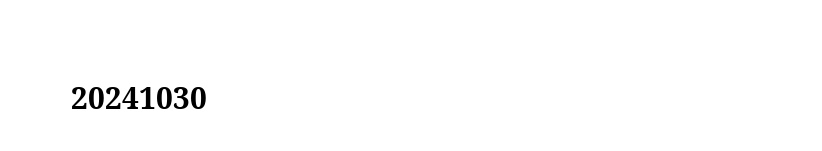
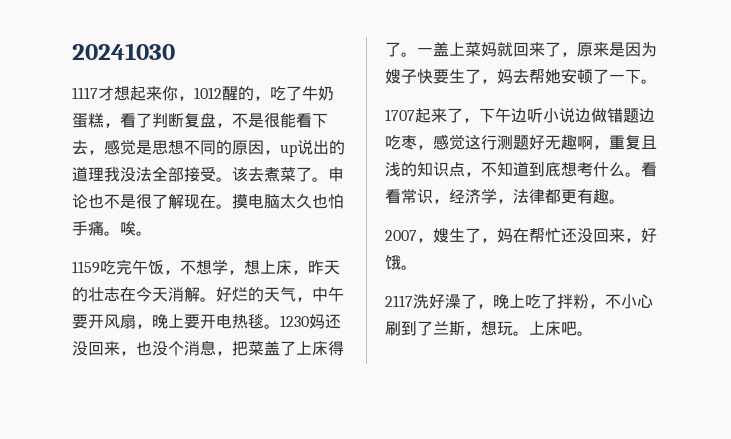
+ 1117才想起来你，1012醒的，吃了牛奶蛋糕，看了判断复盘，不是很能看下去，感觉是思想不同的原因，up说出的道理我没法全部接受。该去煮菜了。申论也不是很了解现在。摸电脑太久也怕手痛。唉。
+ 1159吃完午饭，不想学，想上床，昨天的壮志在今天消解。好烂的天气，中午要开风扇，晚上要开电热毯。1230妈还没回来，也没个消息，把菜盖了上床得了。一盖上菜妈就回来了，原来是因为嫂子快要生了，妈去帮她安顿了一下。
+ 1707起来了，下午边听小说边做错题边吃枣，感觉这行测题好无趣啊，重复且浅的知识点，不知道到底想考什么。看看常识，经济学，法律都更有趣。
+ 2007，嫂生了，妈在帮忙还没回来，好饿。
+ 2117洗好澡了，晚上吃了拌粉，不小心刷到了兰斯，想玩。上床吧。

